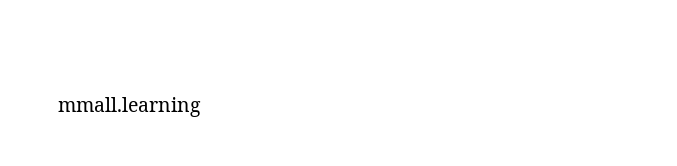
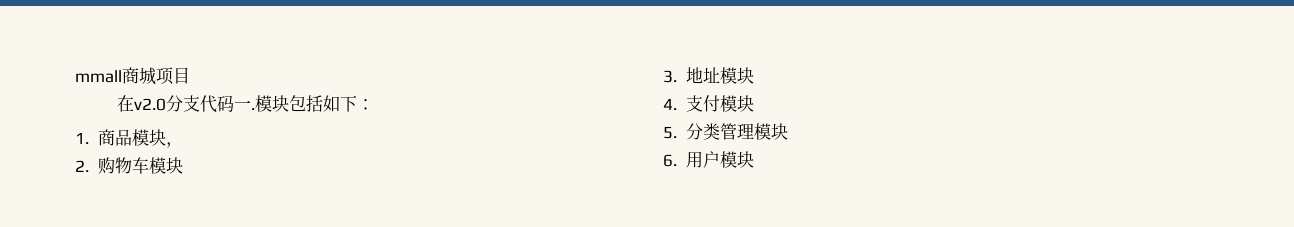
- mmall.learning
+ mmall商城项目
+ 在v2.0分支代码一.模块包括如下：
+ 1.商品模块，
+ 2.购物车模块
+ 3.地址模块
+ 4.支付模块
+ 5.分类管理模块
+ 6.用户模块

